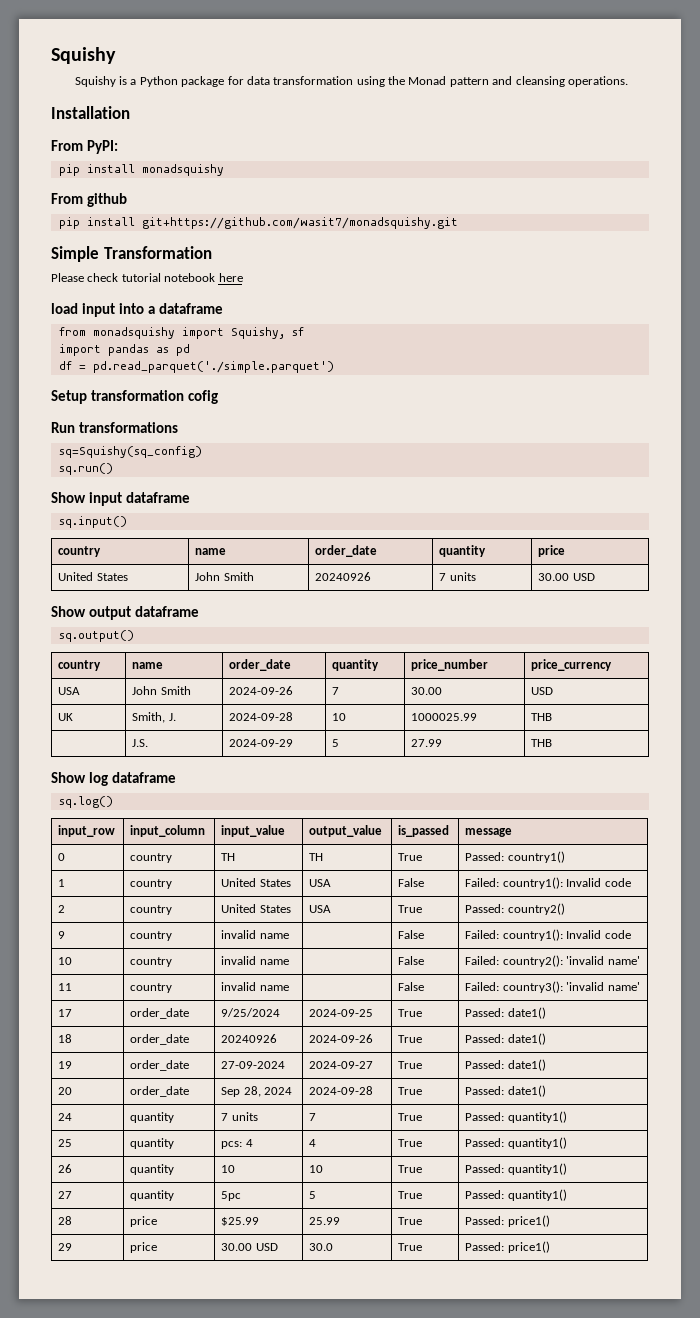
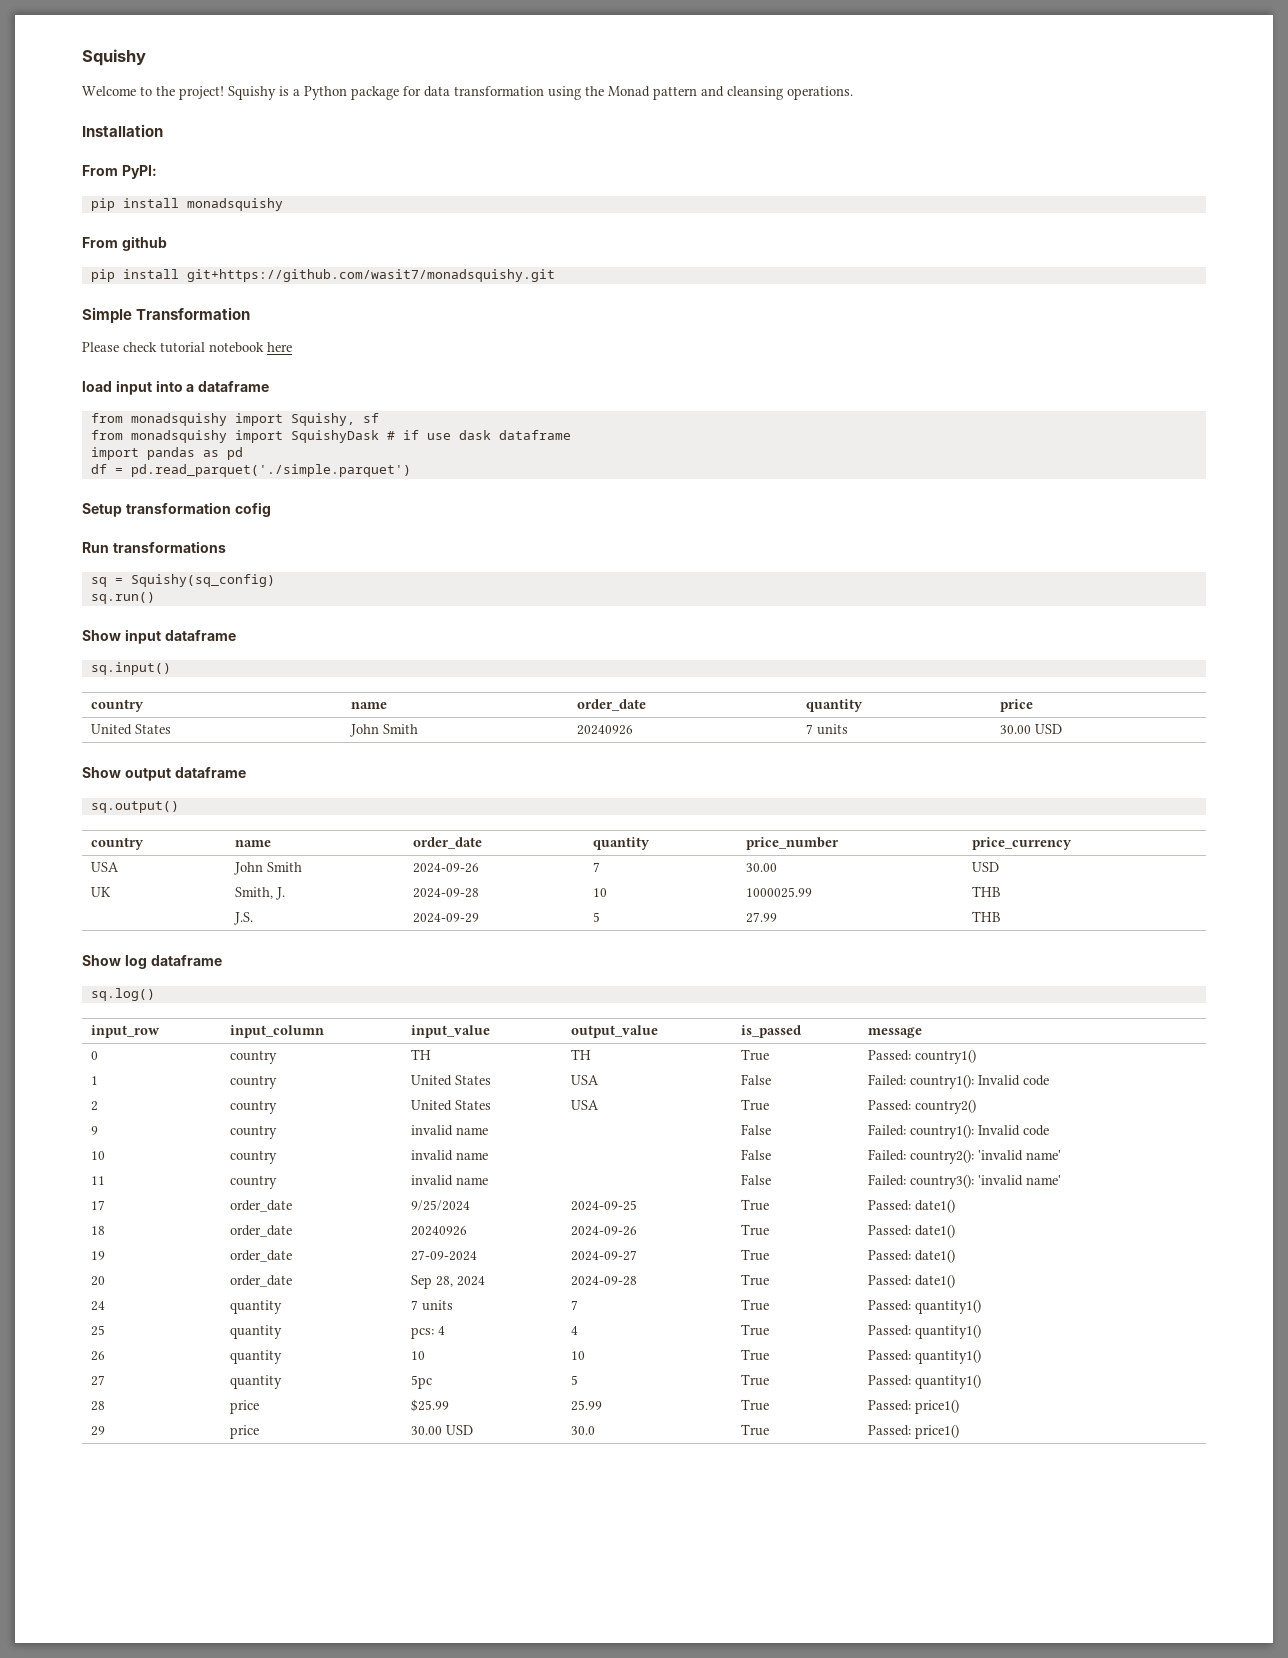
+ Welcome to the project!
+ from monadsquishy import SquishyDask # if use dask dataframe
- sq=Squishy(sq_config)
+ sq = Squishy(sq_config)

